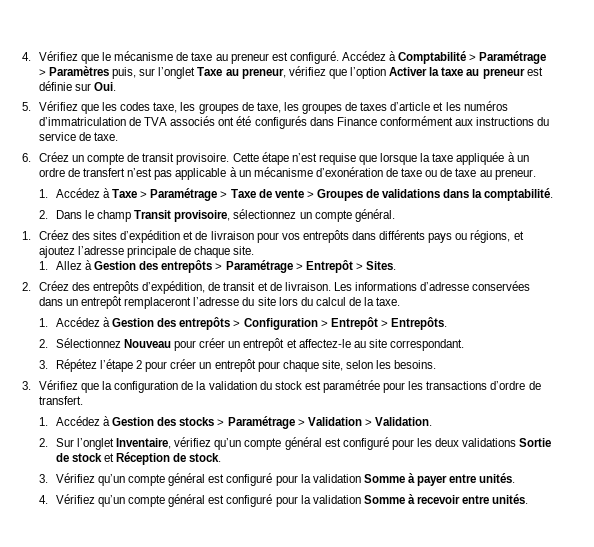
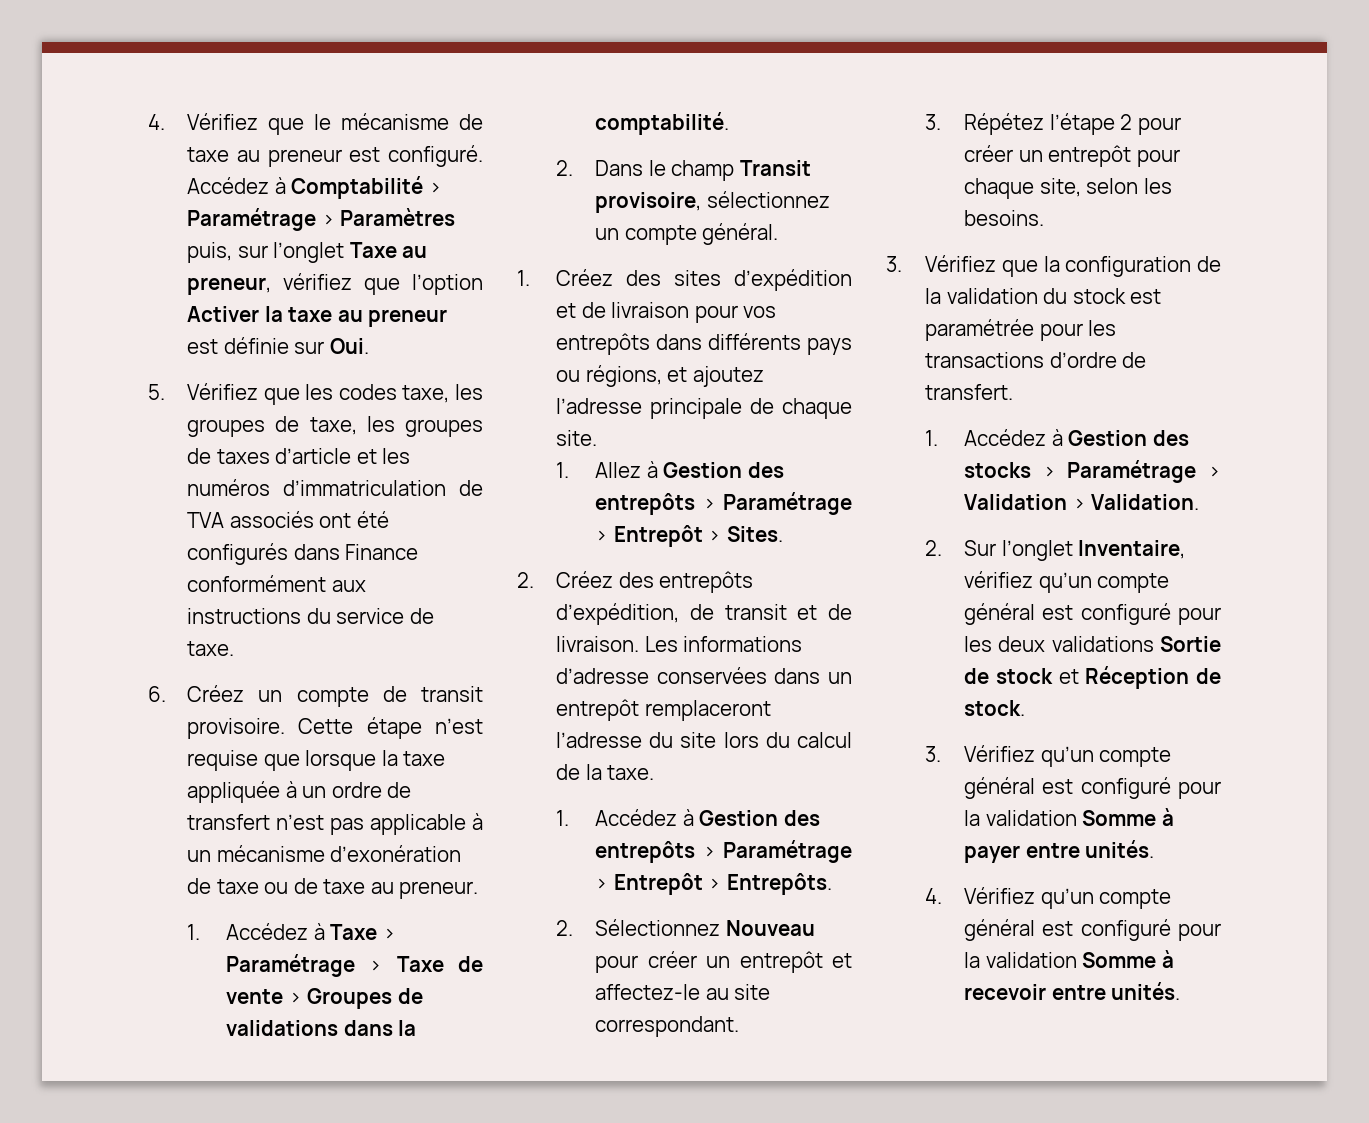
- 1. Accédez à Gestion des entrepôts > Configuration > Entrepôt > Entrepôts.
+ 1. Accédez à Gestion des entrepôts > Paramétrage > Entrepôt > Entrepôts.

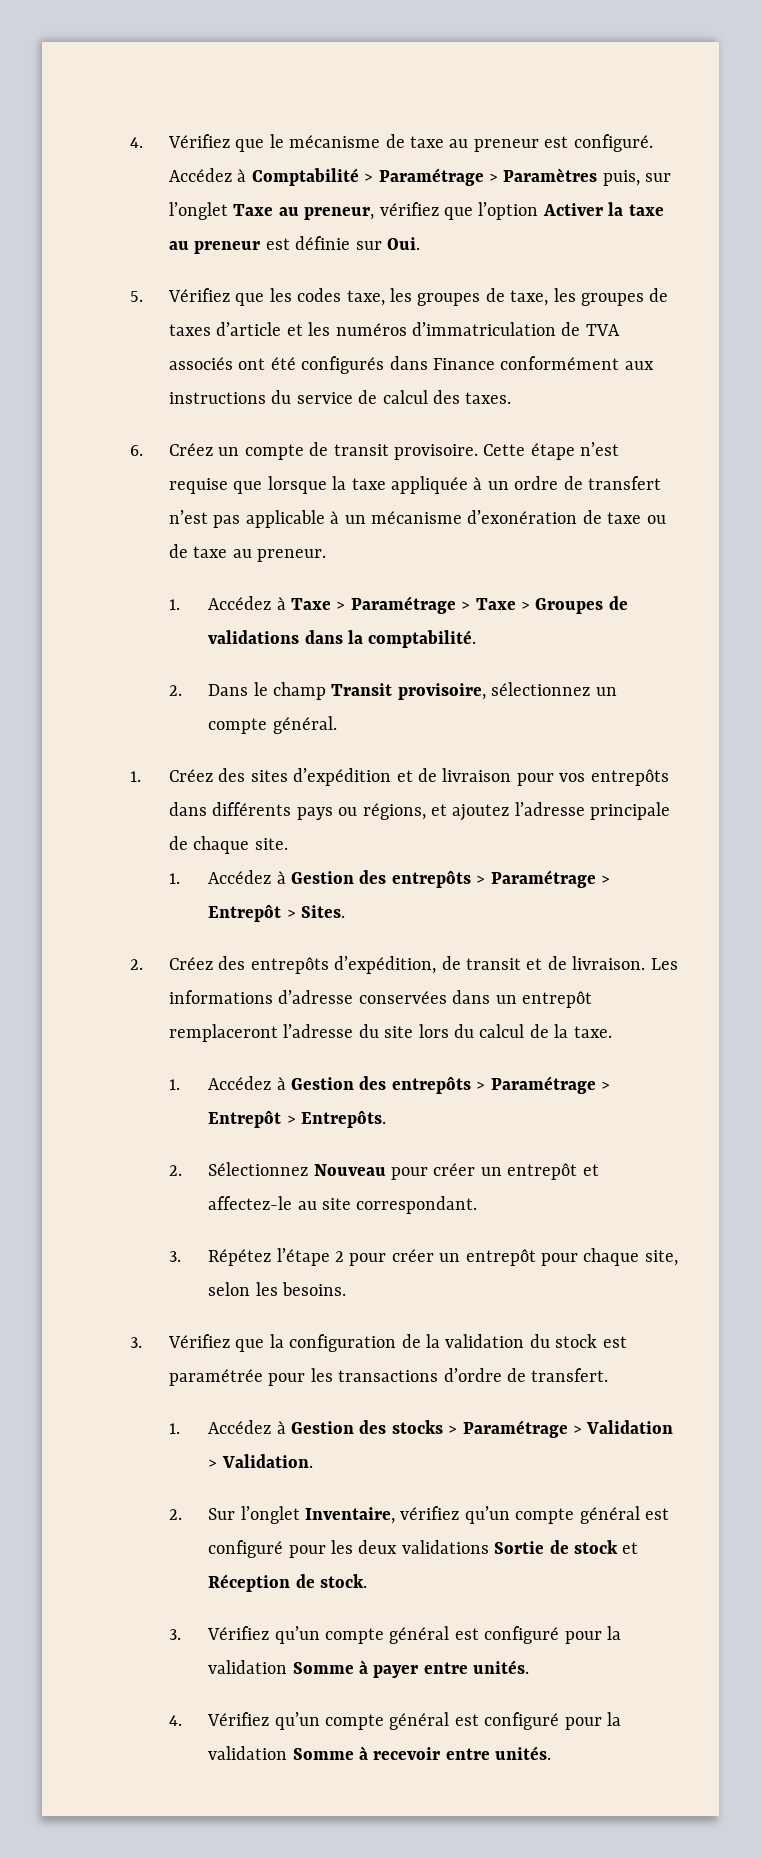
- 5. Vérifiez que les codes taxe, les groupes de taxe, les groupes de taxes d’article et les numéros d’immatriculation de TVA associés ont été configurés dans Finance conformément aux instructions du service de taxe.
+ 5. Vérifiez que les codes taxe, les groupes de taxe, les groupes de taxes d’article et les numéros d’immatriculation de TVA associés ont été configurés dans Finance conformément aux instructions du service de calcul des taxes.
- 1. Accédez à Taxe > Paramétrage > Taxe de vente > Groupes de validations dans la comptabilité.
+ 1. Accédez à Taxe > Paramétrage > Taxe > Groupes de validations dans la comptabilité.
- 1. Allez à Gestion des entrepôts > Paramétrage > Entrepôt > Sites.
+ 1. Accédez à Gestion des entrepôts > Paramétrage > Entrepôt > Sites.

